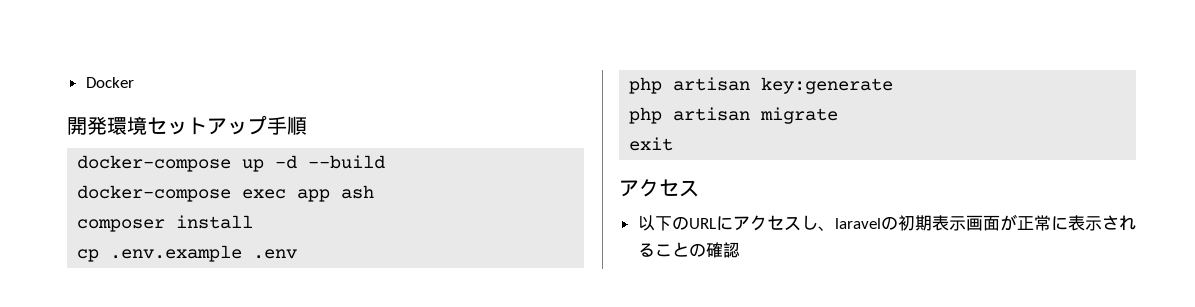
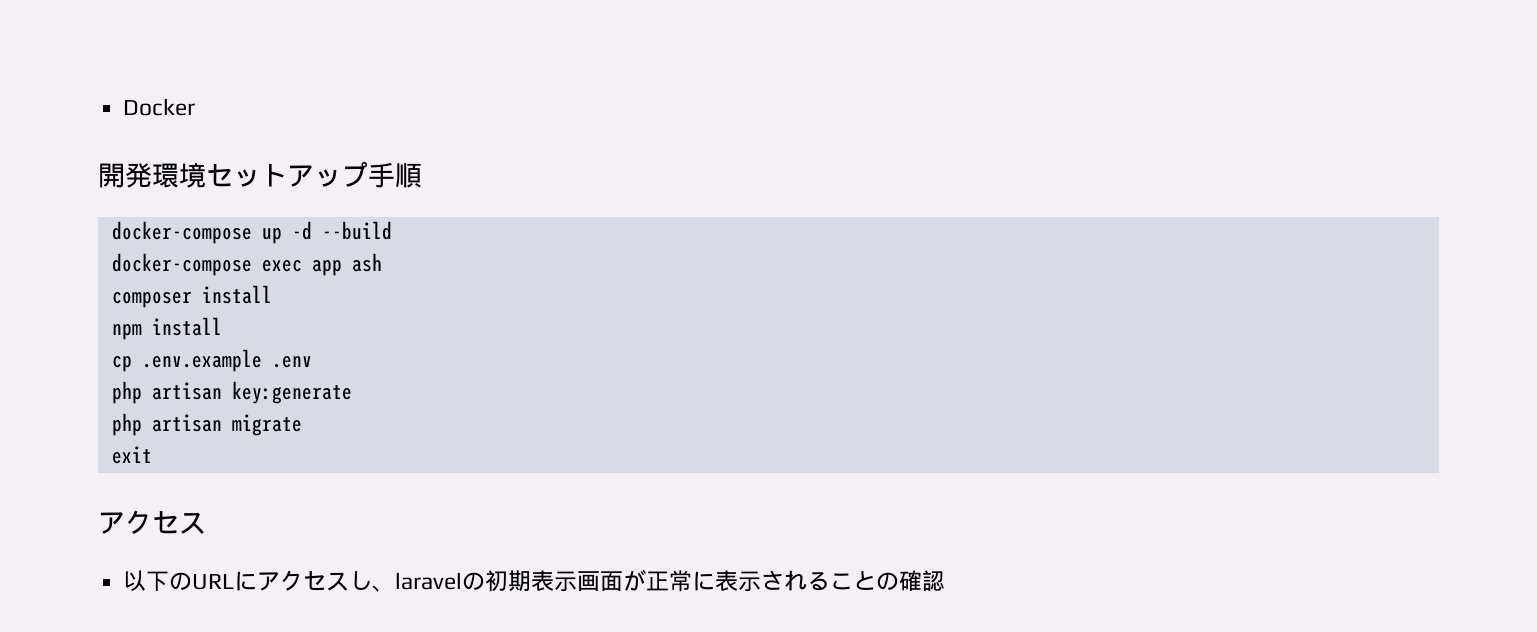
+ npm install

